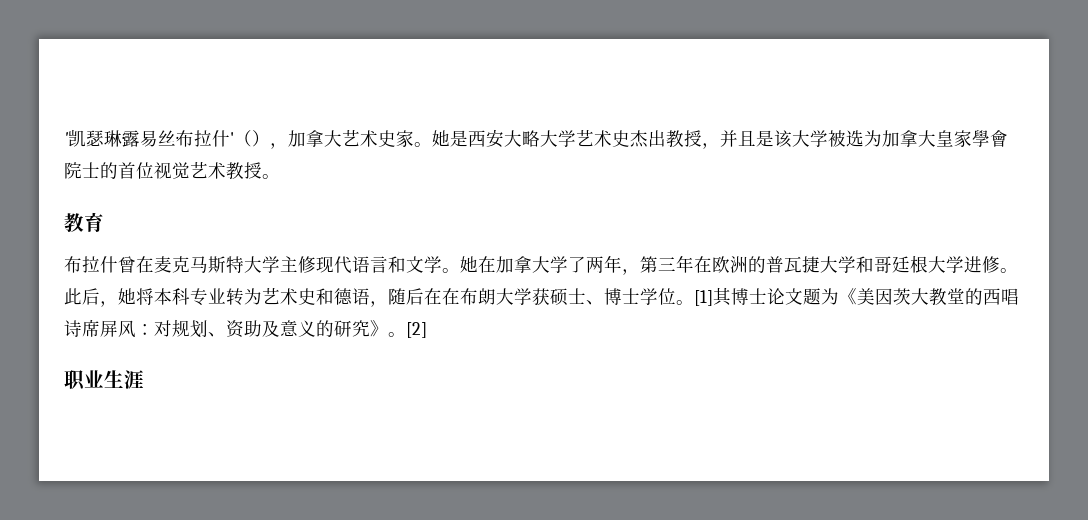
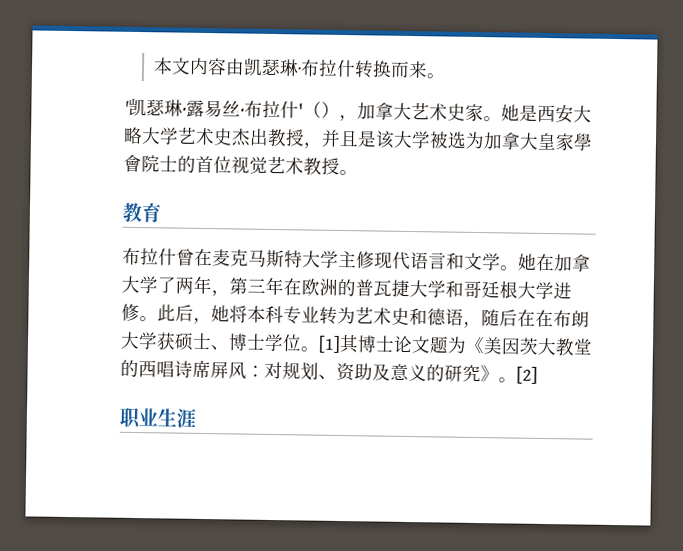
+ 本文内容由凯瑟琳·布拉什转换而来。

